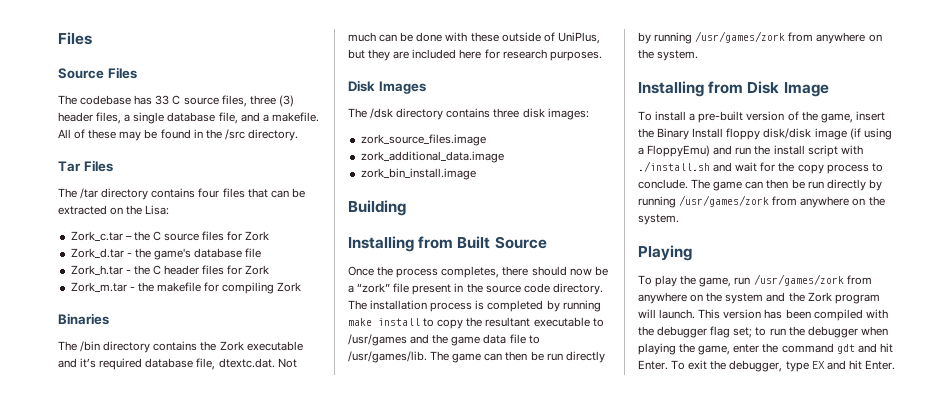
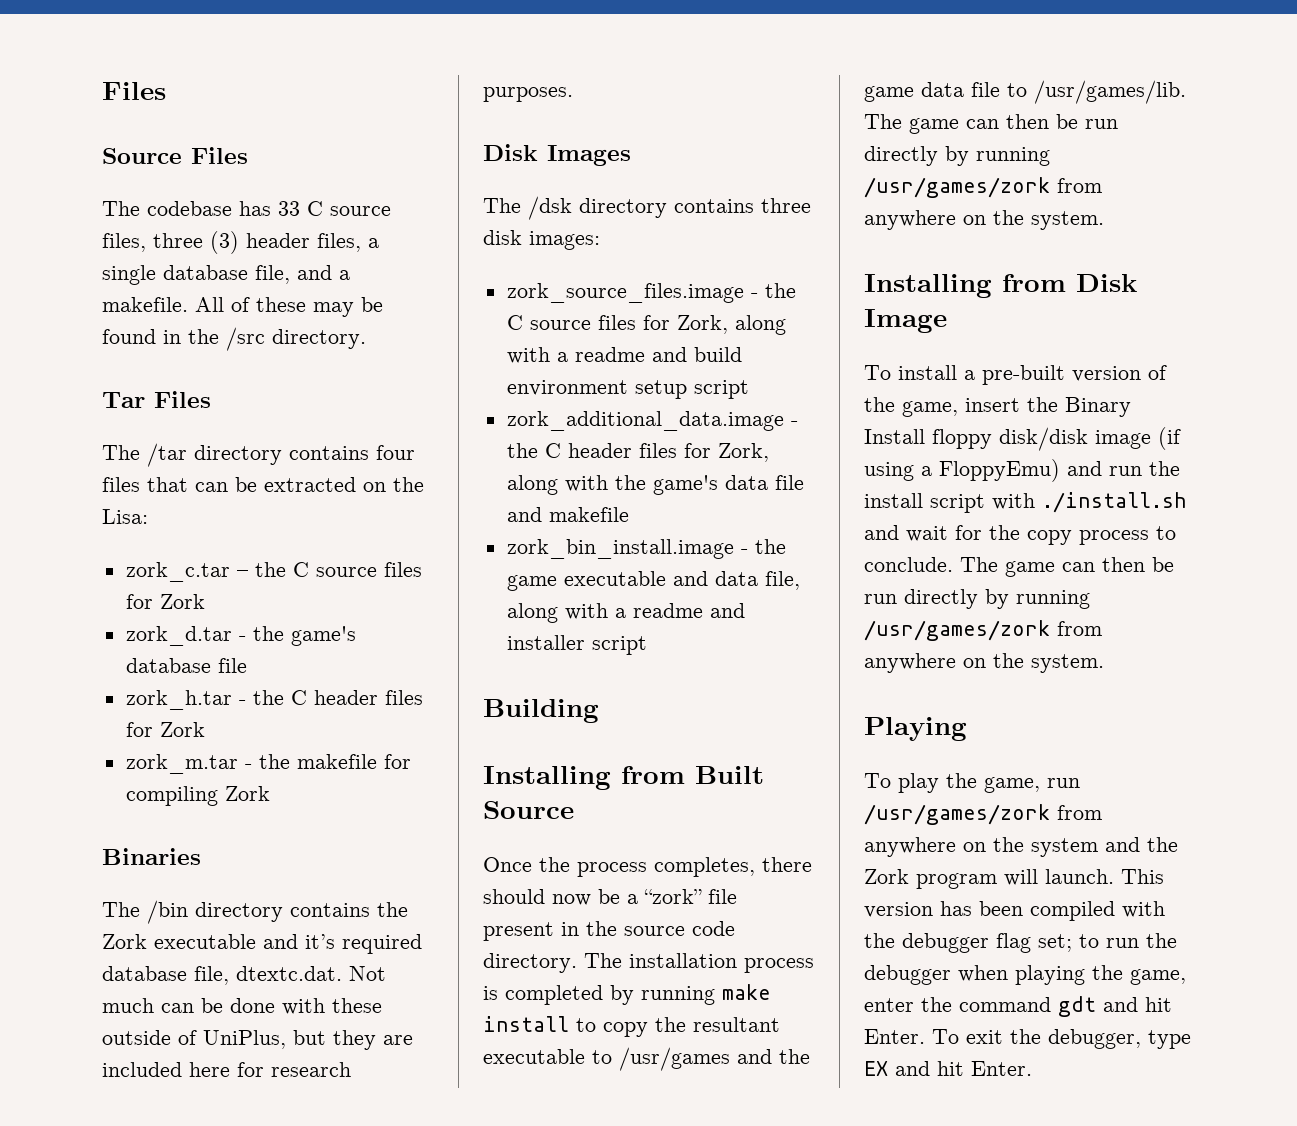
- Zork_c.tar – the C source files for Zork
+ zork_c.tar – the C source files for Zork
- Zork_d.tar - the game's database file
+ zork_d.tar - the game's database file
- Zork_h.tar - the C header files for Zork
+ zork_h.tar - the C header files for Zork
- Zork_m.tar - the makefile for compiling Zork
+ zork_m.tar - the makefile for compiling Zork
- zork_source_files.image
- zork_additional_data.image
- zork_bin_install.image
+ zork_source_files.image - the C source files for Zork, along with a readme and build environment setup script
+ zork_additional_data.image - the C header files for Zork, along with the game's data file and makefile
+ zork_bin_install.image - the game executable and data file, along with a readme and installer script

